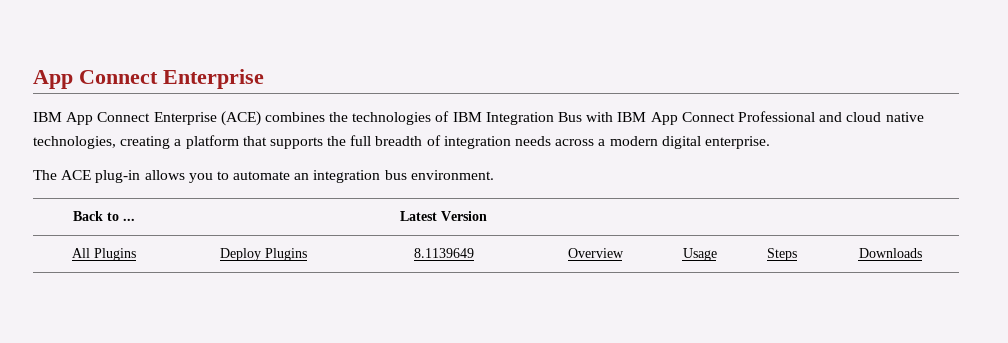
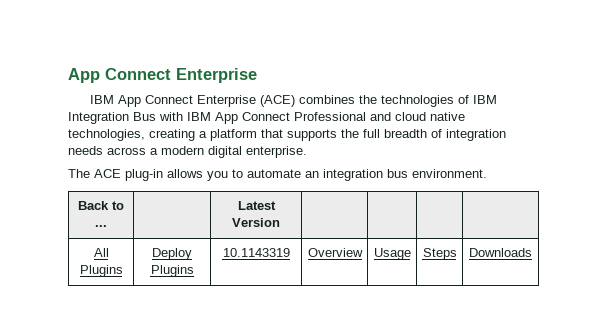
- All Plugins | Deploy Plugins | 8.1139649 | Overview | Usage | Steps | Downloads
+ All Plugins | Deploy Plugins | 10.1143319 | Overview | Usage | Steps | Downloads

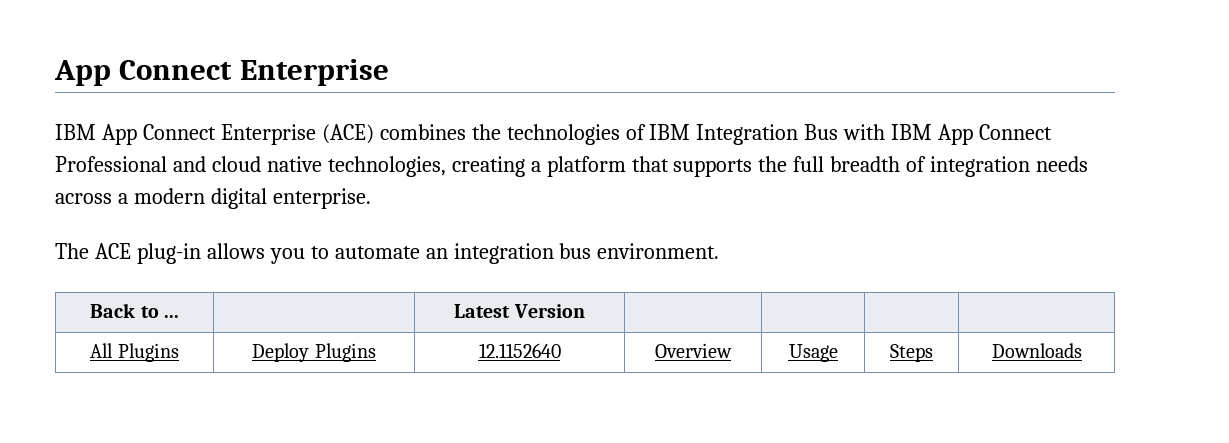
- All Plugins | Deploy Plugins | 10.1143319 | Overview | Usage | Steps | Downloads
+ All Plugins | Deploy Plugins | 12.1152640 | Overview | Usage | Steps | Downloads

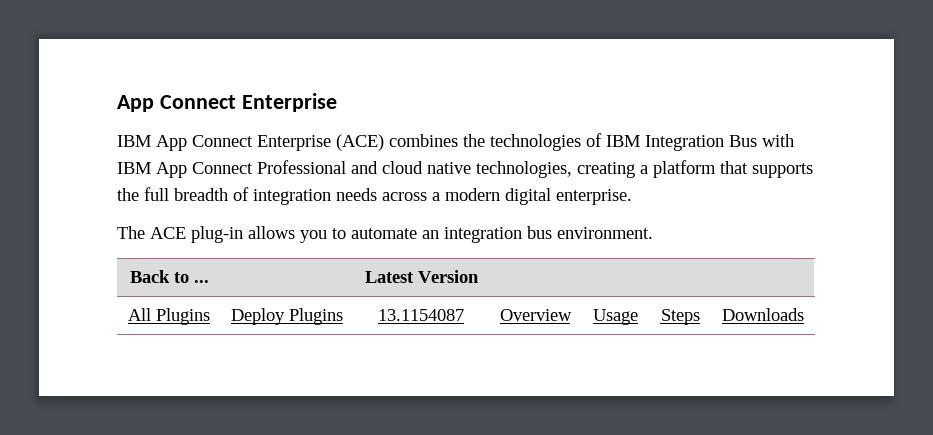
- All Plugins | Deploy Plugins | 12.1152640 | Overview | Usage | Steps | Downloads
+ All Plugins | Deploy Plugins | 13.1154087 | Overview | Usage | Steps | Downloads

